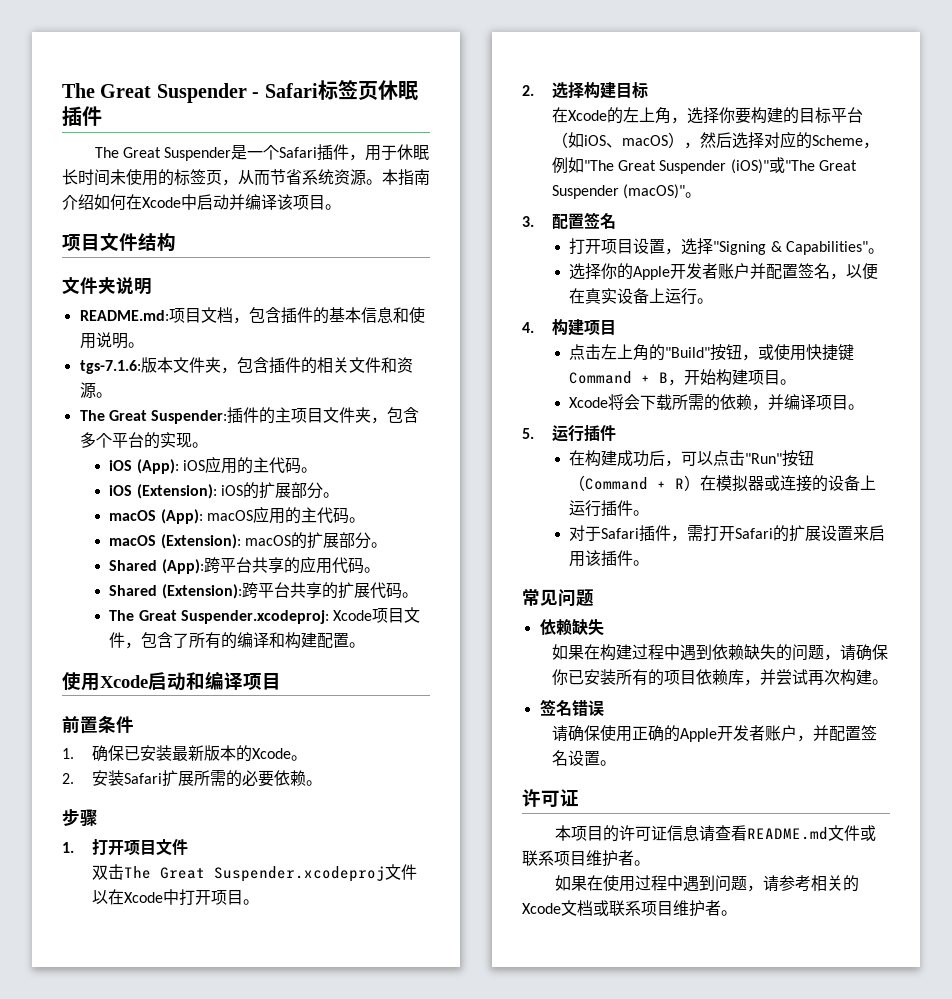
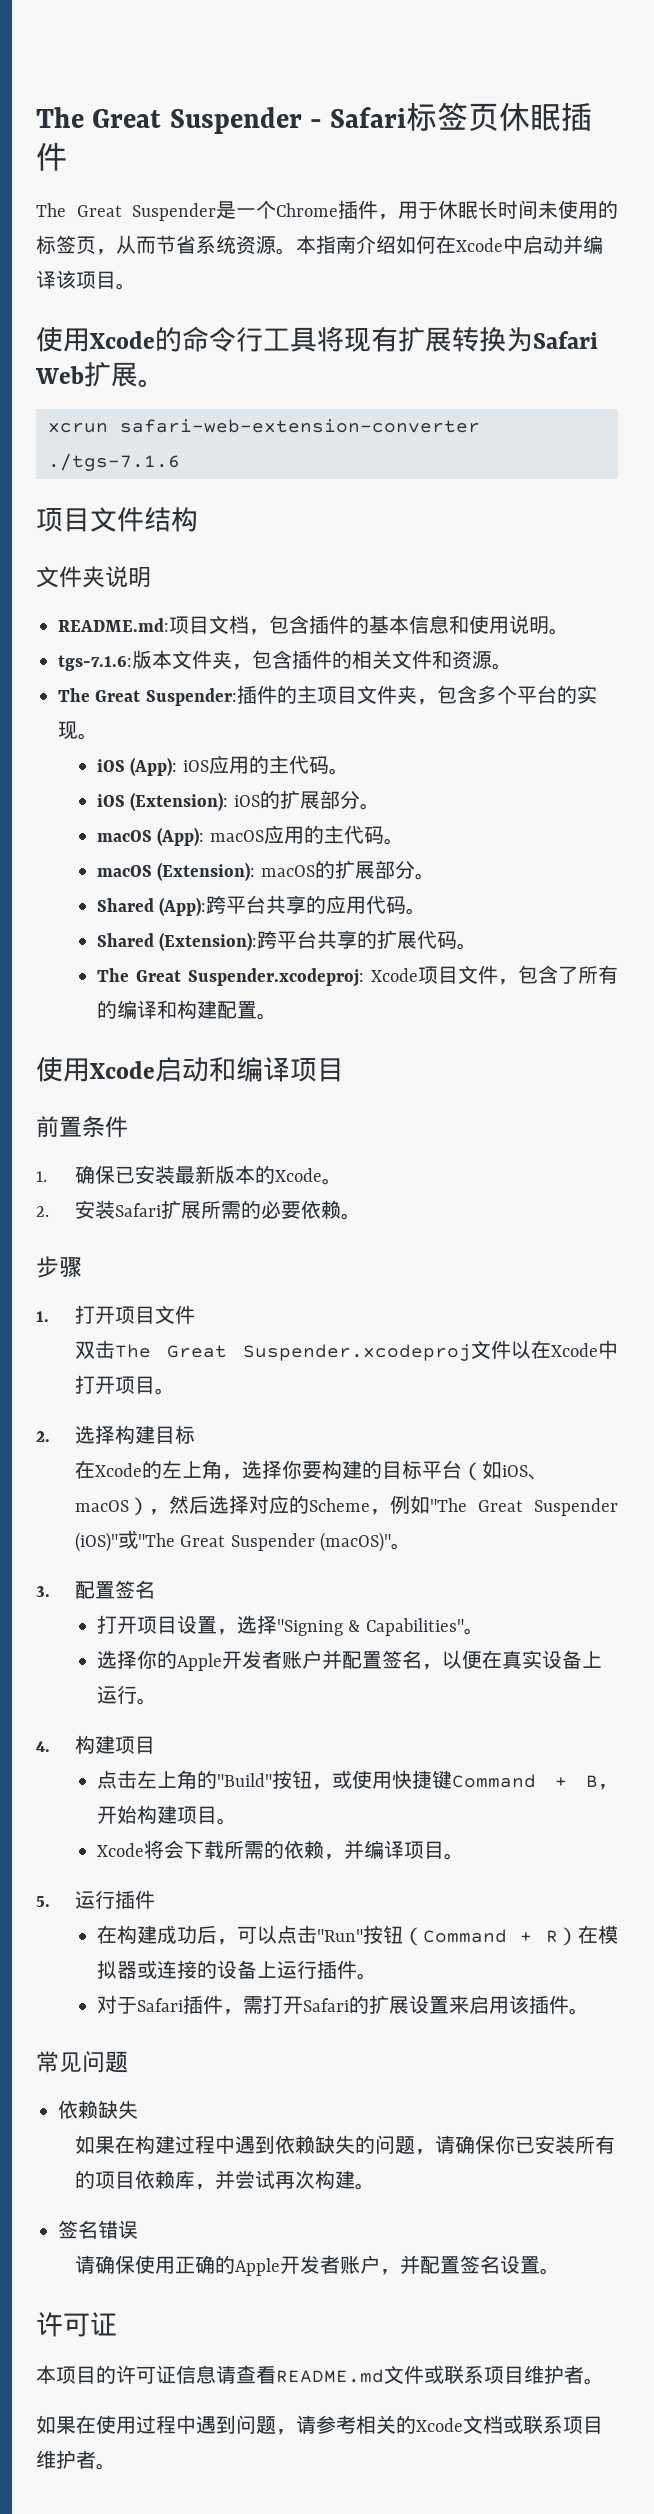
- The Great Suspender是一个Safari插件，用于休眠长时间未使用的标签页，从而节省系统资源。
+ The Great Suspender是一个Chrome插件，用于休眠长时间未使用的标签页，从而节省系统资源。
+ 使用Xcode的命令行工具将现有扩展转换为Safari Web扩展。
+ xcrun safari-web-extension-converter ./tgs-7.1.6

